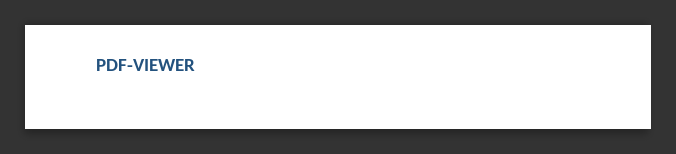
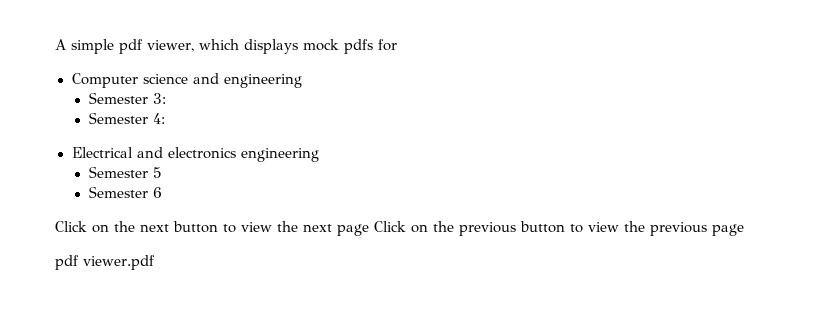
- PDF-VIEWER
+ A simple pdf viewer, which displays mock pdfs for
+ Computer science and engineering
+ Semester 3:
+ Semester 4:
+ Electrical and electronics engineering
+ Semester 5
+ Semester 6
+ Click on the next button to view the next page Click on the previous button to view the previous page
+ pdf viewer.pdf

